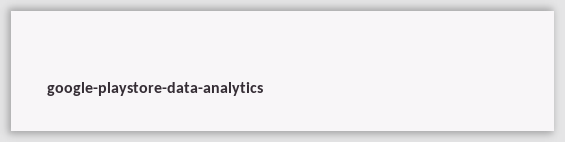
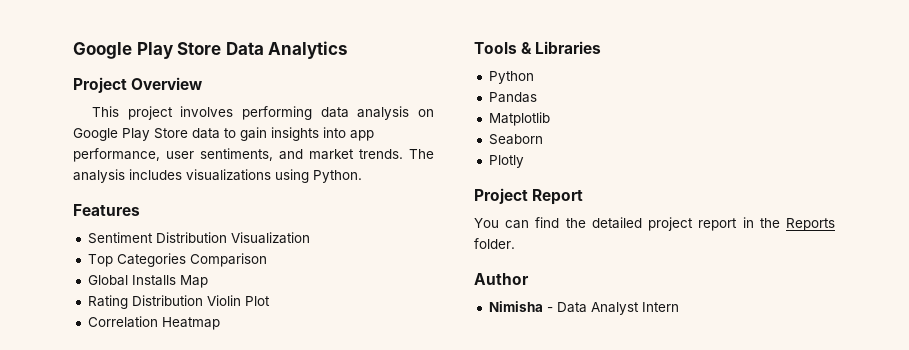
- google-playstore-data-analytics
+ Google Play Store Data Analytics
+ Project Overview
+ This project involves performing data analysis on Google Play Store data to gain insights into app performance, user sentiments, and market trends. The analysis includes visualizations using Python.
+ Features
+ Sentiment Distribution Visualization
+ Top Categories Comparison
+ Global Installs Map
+ Rating Distribution Violin Plot
+ Correlation Heatmap
+ Tools & Libraries
+ Python
+ Pandas
+ Matplotlib
+ Seaborn
+ Plotly
+ Project Report
+ You can find the detailed project report in the Reports folder.
+ Author
+ Nimisha - Data Analyst Intern

